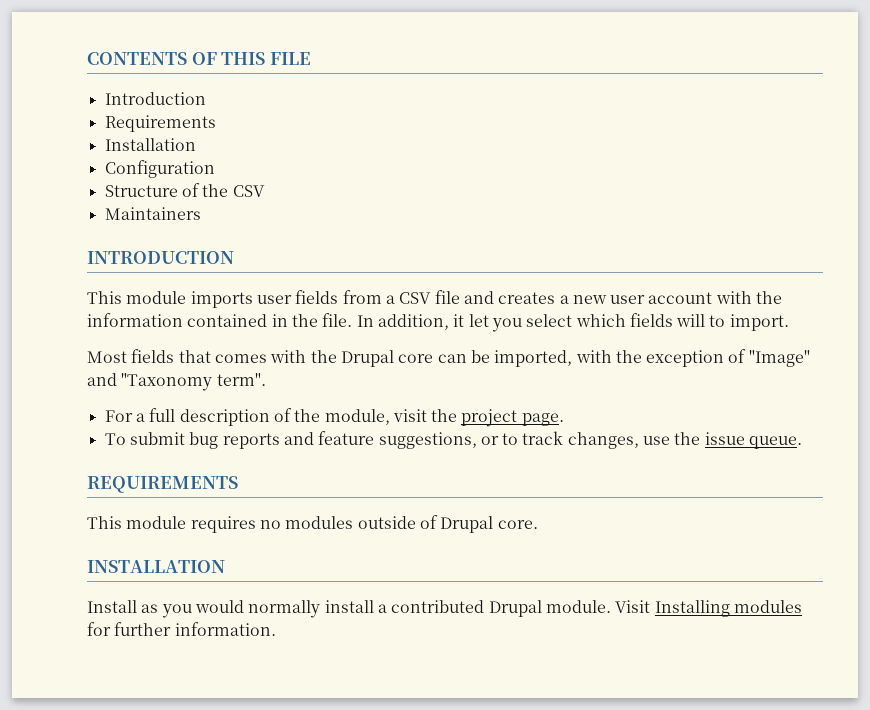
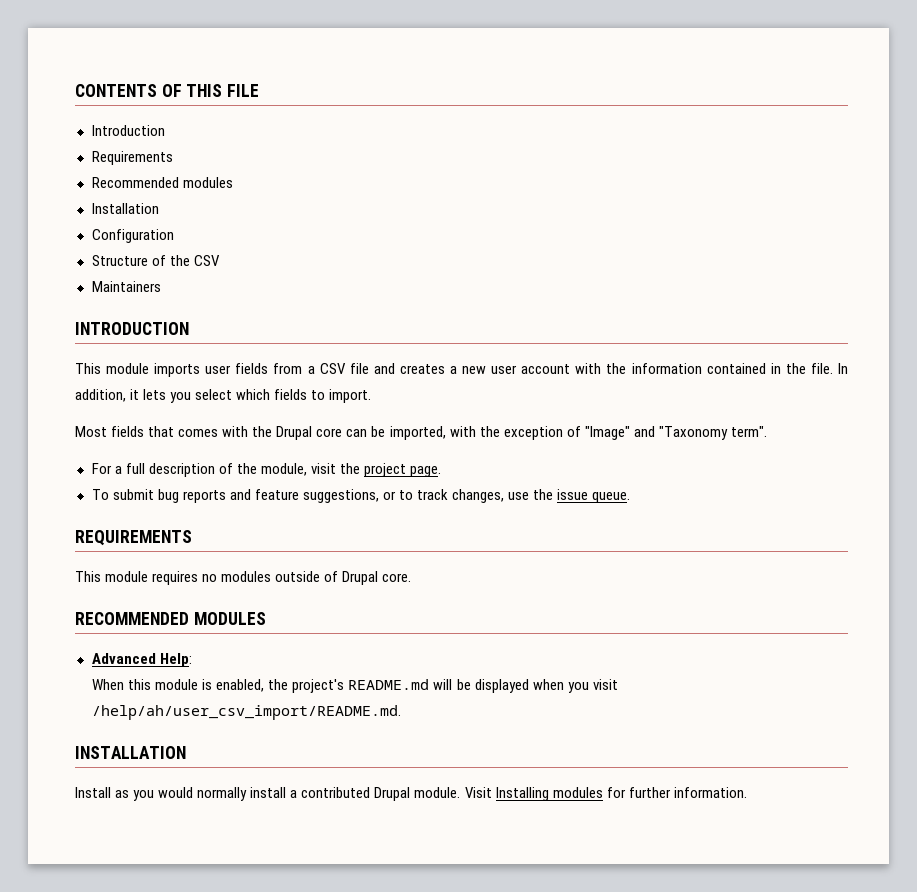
+ Recommended modules
- In addition, it let you select which fields will to import.
+ In addition, it lets you select which fields to import.
+ RECOMMENDED MODULES
+ Advanced Help:
+ When this module is enabled, the project's README.md will be displayed when you visit /help/ah/user_csv_import/README.md.

